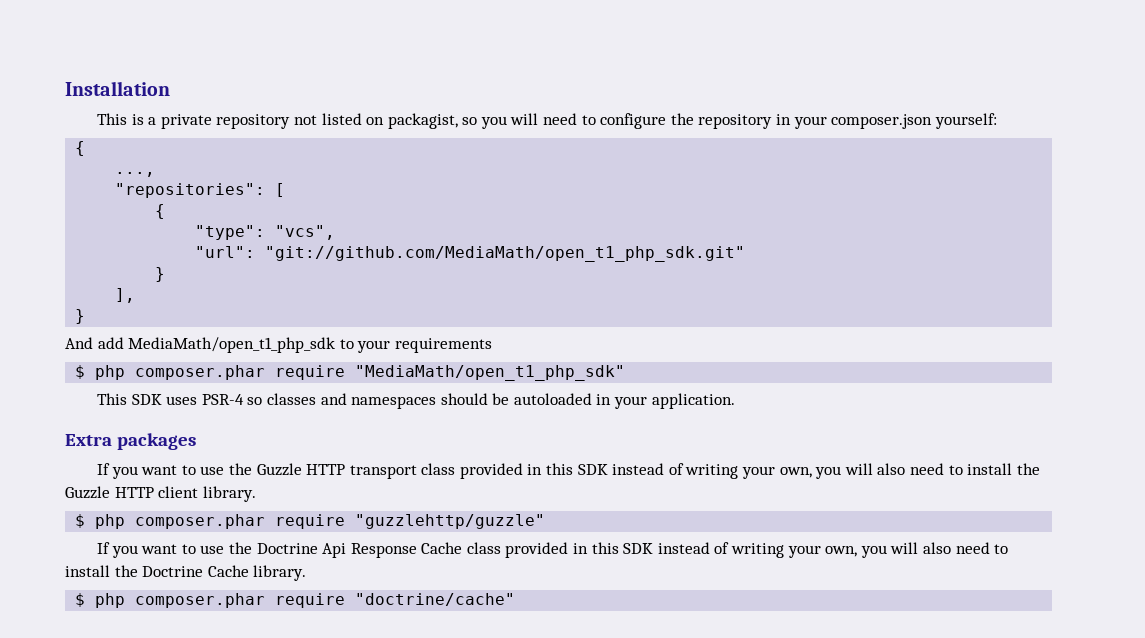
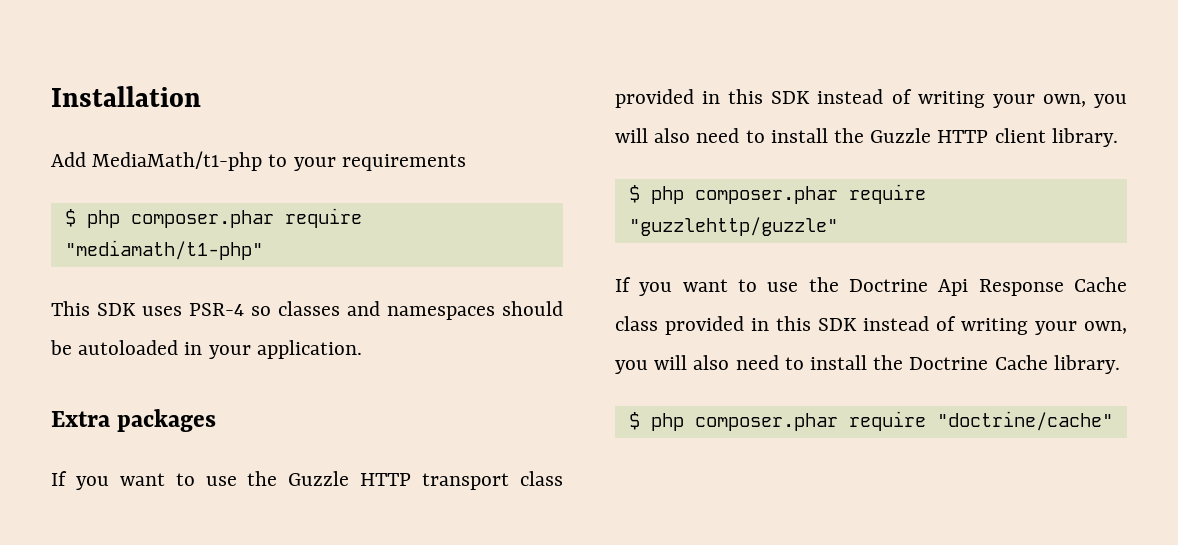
- This is a private repository not listed on packagist, so you will need to configure the repository in your composer.json yourself:
- {
- ...,
- "repositories": [
- {
- "type": "vcs",
- "url": "git://github.com/MediaMath/open_t1_php_sdk.git"
- }
- ],
- }
- And add MediaMath/open_t1_php_sdk to your requirements
+ Add MediaMath/t1-php to your requirements
- $ php composer.phar require "MediaMath/open_t1_php_sdk"
+ $ php composer.phar require "mediamath/t1-php"

